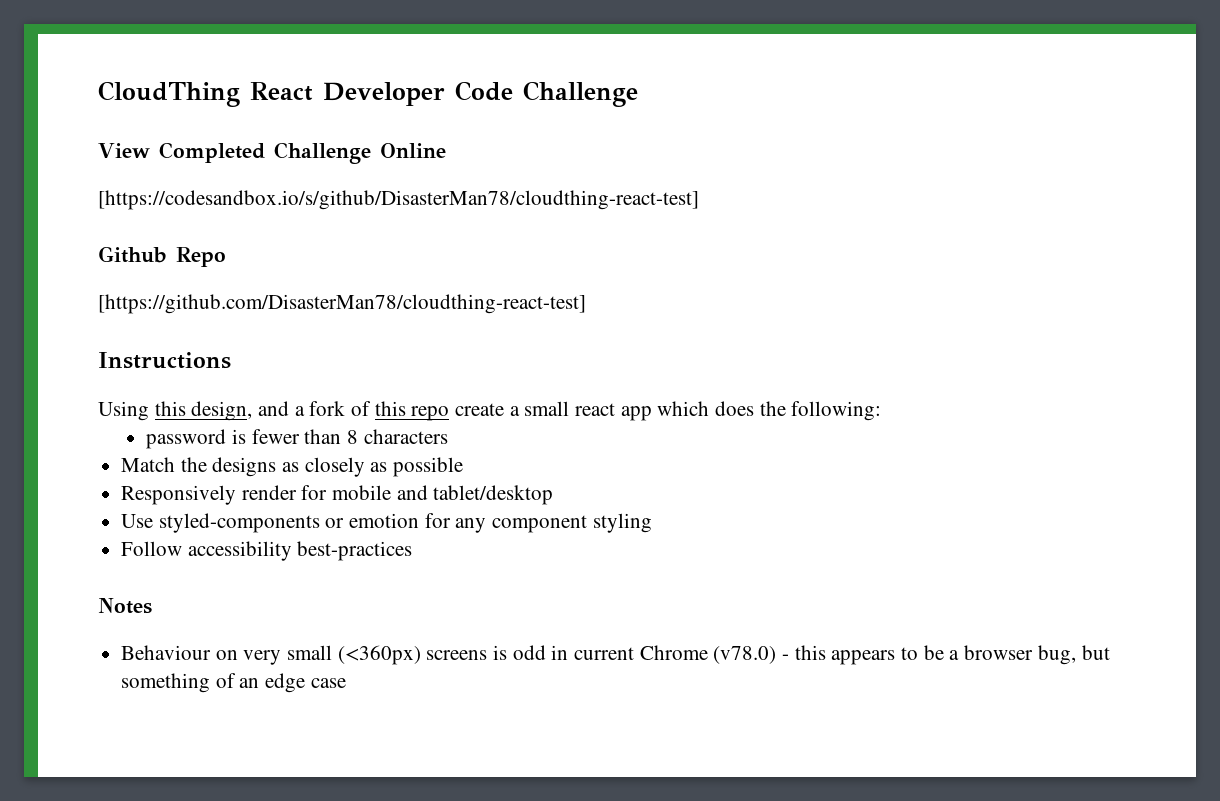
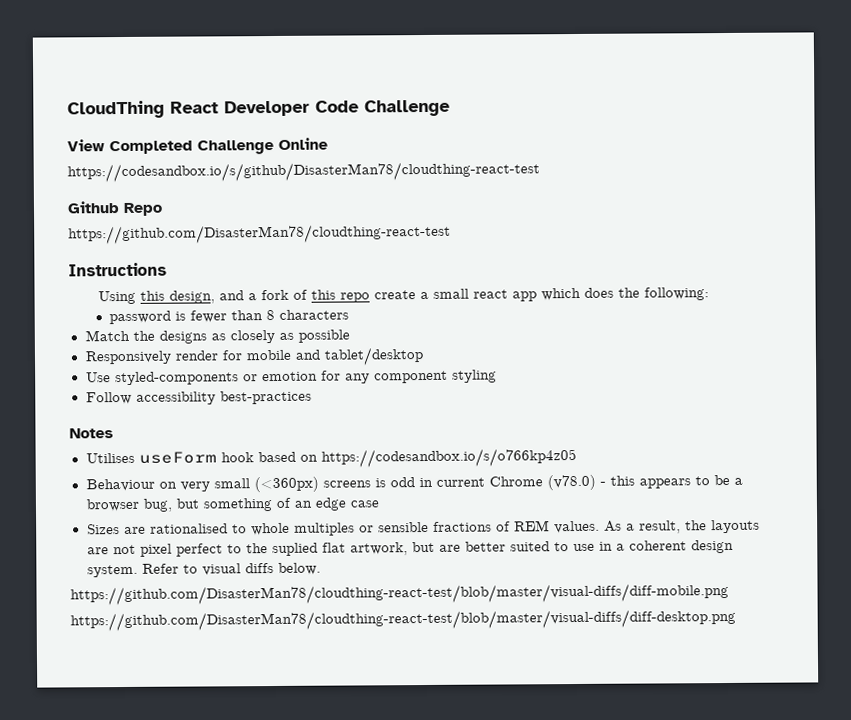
- [https://codesandbox.io/s/github/DisasterMan78/cloudthing-react-test]
+ https://codesandbox.io/s/github/DisasterMan78/cloudthing-react-test
- [https://github.com/DisasterMan78/cloudthing-react-test]
+ https://github.com/DisasterMan78/cloudthing-react-test
+ Utilises useForm hook based on https://codesandbox.io/s/o766kp4z05
+ Sizes are rationalised to whole multiples or sensible fractions of REM values. As a result, the layouts are not pixel perfect to the suplied flat artwork, but are better suited to use in a coherent design system. Refer to visual diffs below.
+ https://github.com/DisasterMan78/cloudthing-react-test/blob/master/visual-diffs/diff-mobile.png
+ https://github.com/DisasterMan78/cloudthing-react-test/blob/master/visual-diffs/diff-desktop.png

